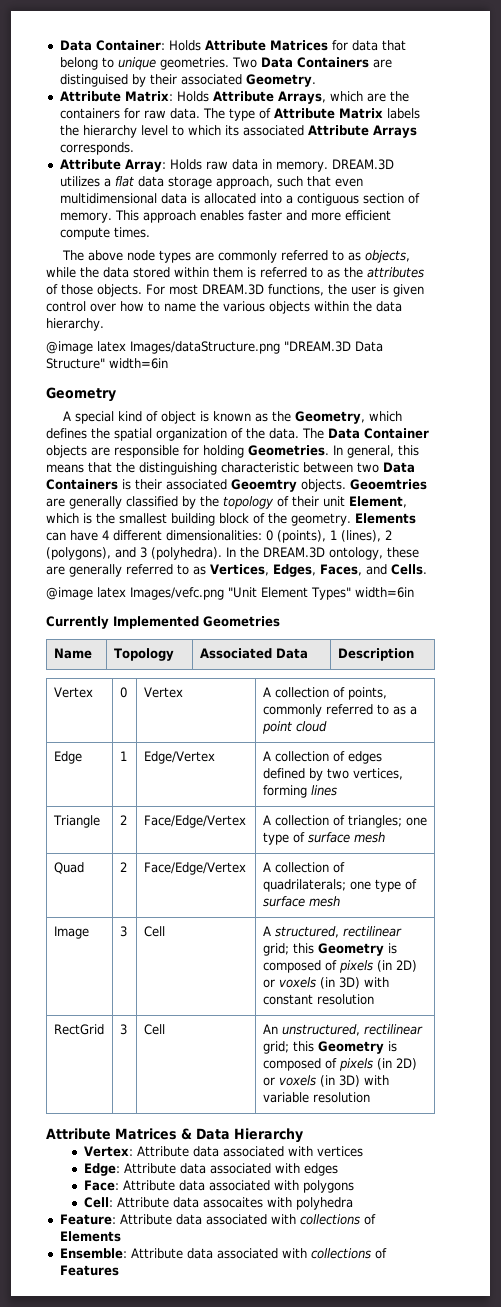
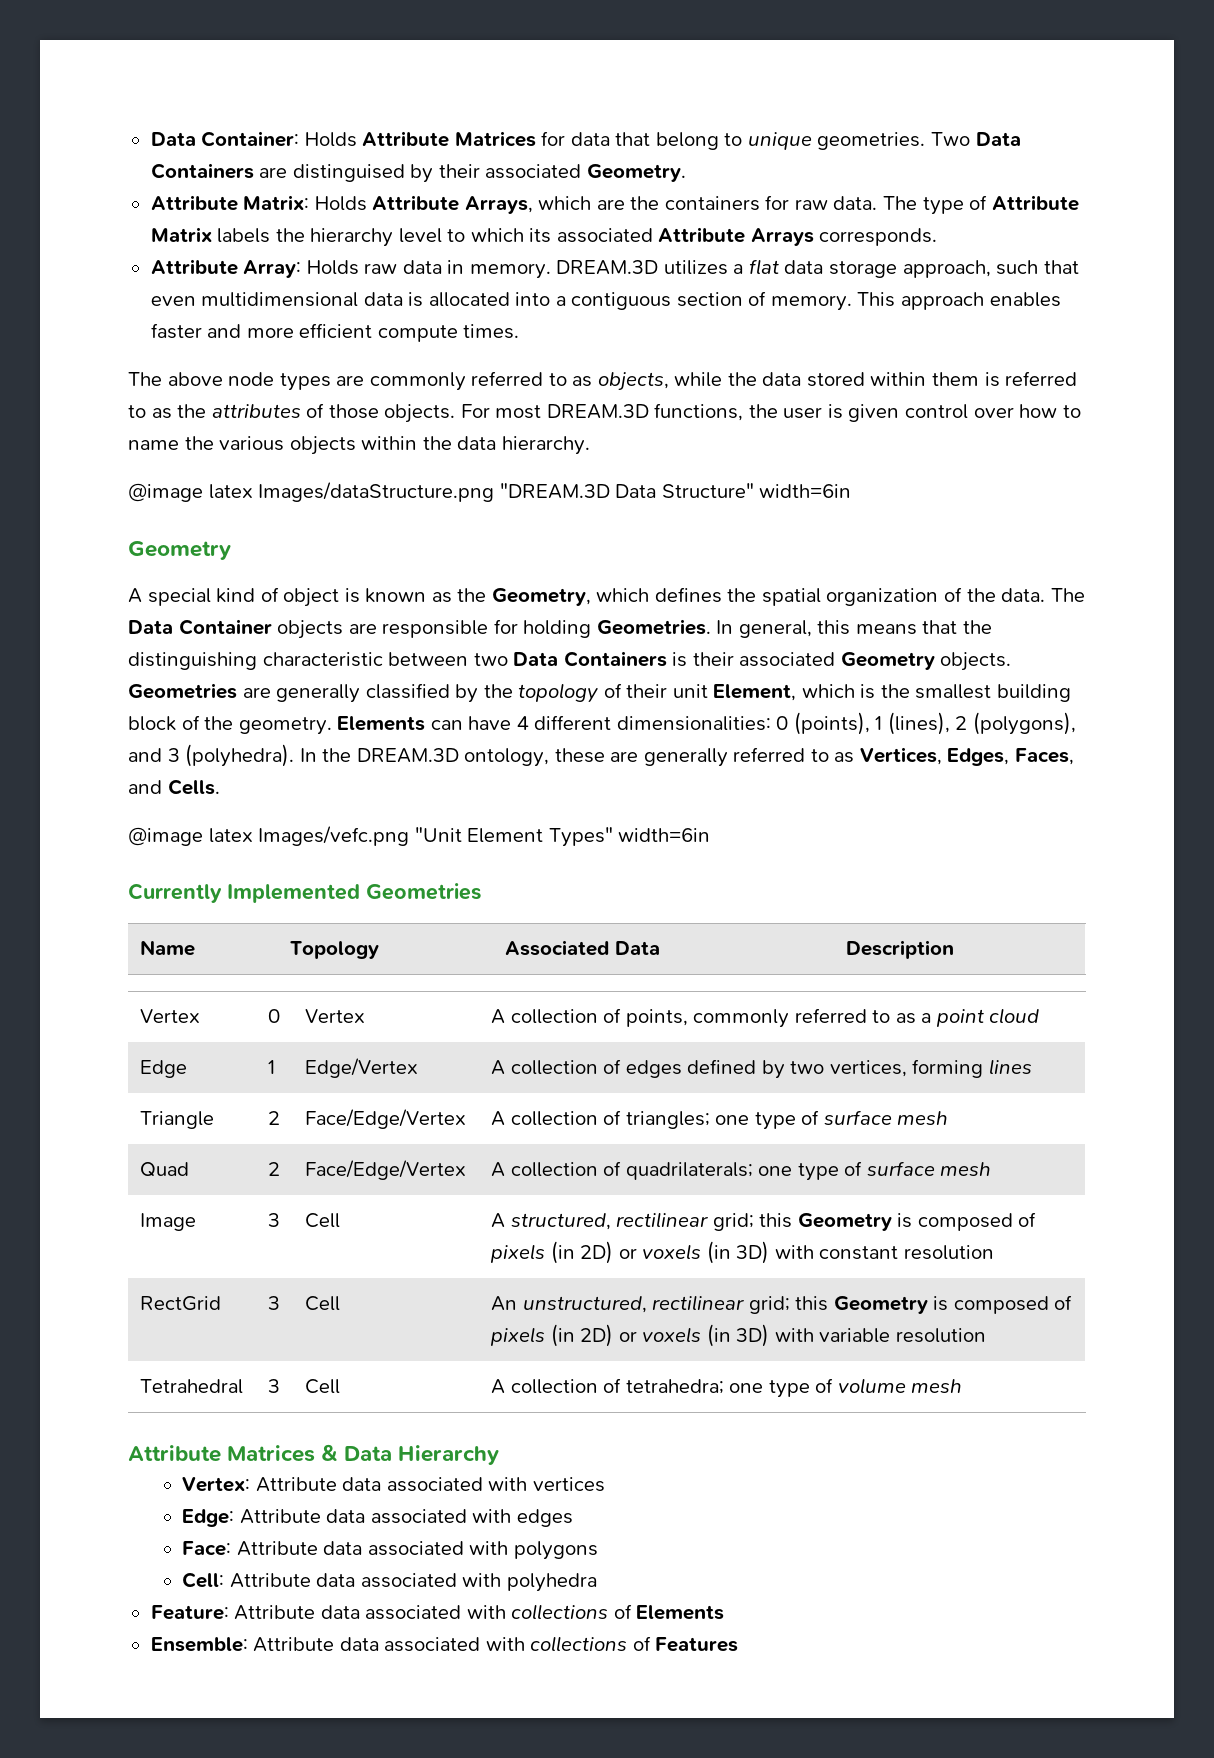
- In general, this means that the distinguishing characteristic between two Data Containers is their associated Geoemtry objects. Geoemtries are generally classified by the topology of their unit Element, which is the smallest building block of the geometry.
+ In general, this means that the distinguishing characteristic between two Data Containers is their associated Geometry objects. Geometries are generally classified by the topology of their unit Element, which is the smallest building block of the geometry.
+ Tetrahedral | 3 | Cell | A collection of tetrahedra; one type of volume mesh
- Cell: Attribute data assocaites with polyhedra
+ Cell: Attribute data associated with polyhedra

